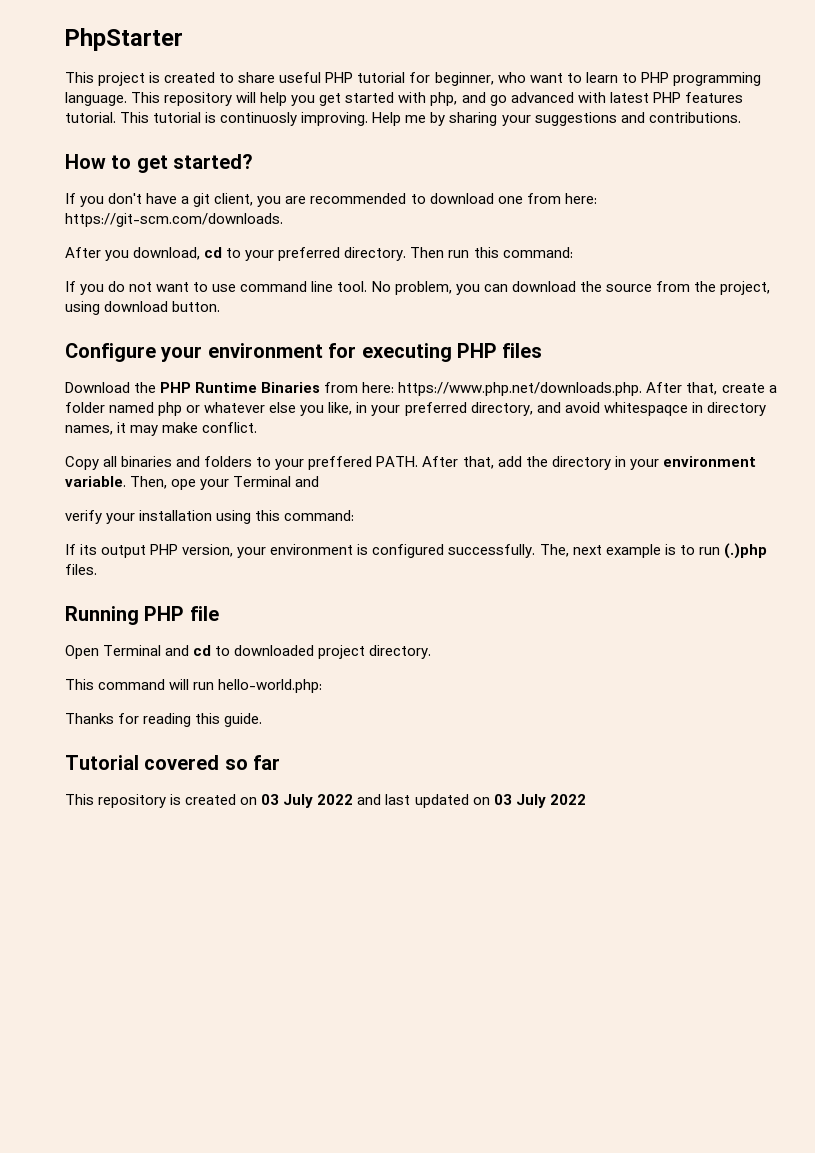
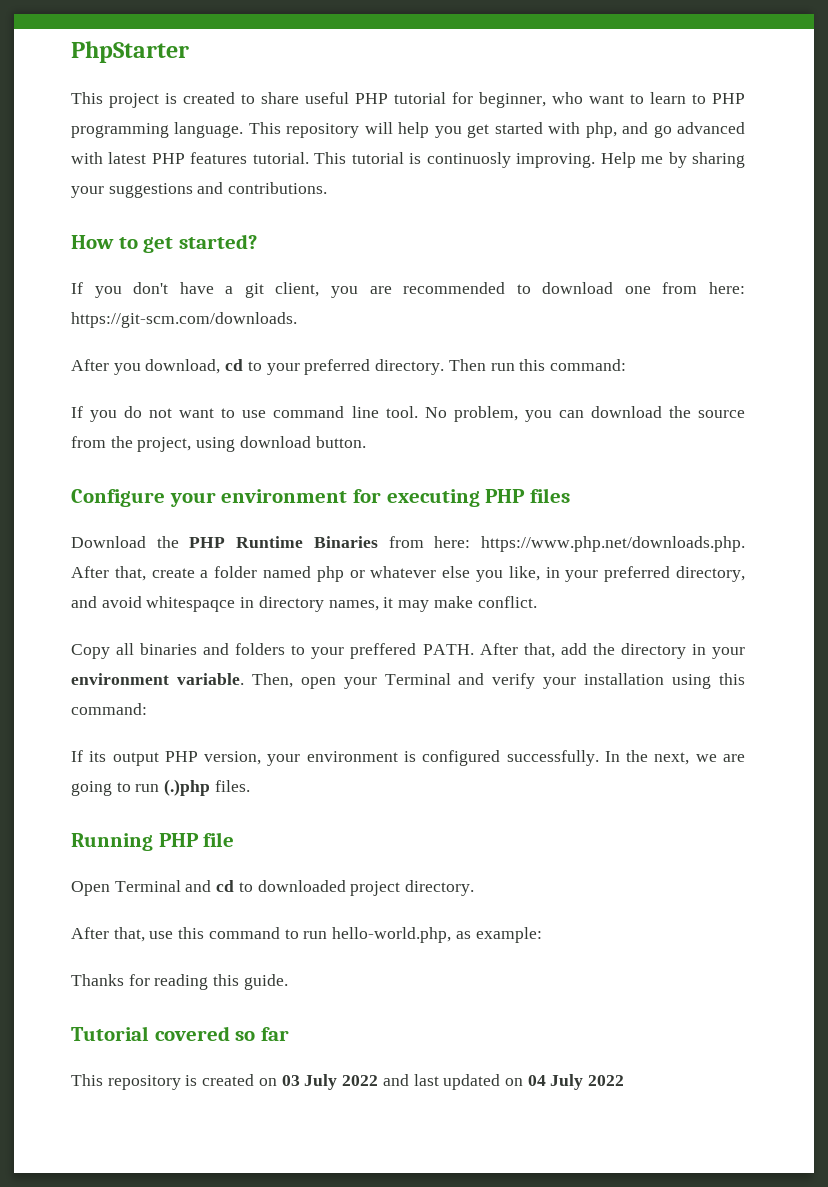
- Then, ope your Terminal and
- verify your installation using this command:
+ Then, open your Terminal and verify your installation using this command:
- The, next example is to run (.)php files.
+ In the next, we are going to run (.)php files.
- This command will run hello-world.php:
+ After that, use this command to run hello-world.php, as example:
- This repository is created on 03 July 2022 and last updated on 03 July 2022
+ This repository is created on 03 July 2022 and last updated on 04 July 2022

